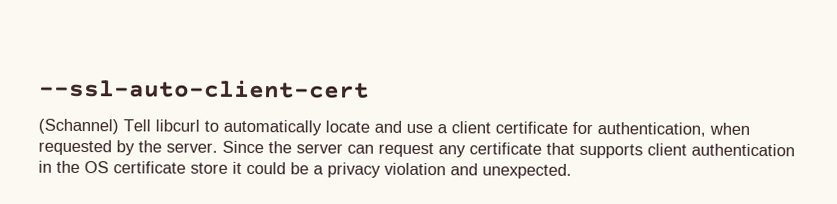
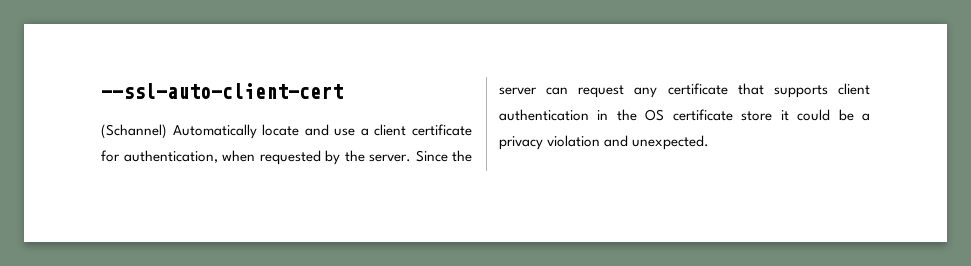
- (Schannel) Tell libcurl to automatically locate and use a client certificate for authentication, when requested by the server.
+ (Schannel) Automatically locate and use a client certificate for authentication, when requested by the server.

